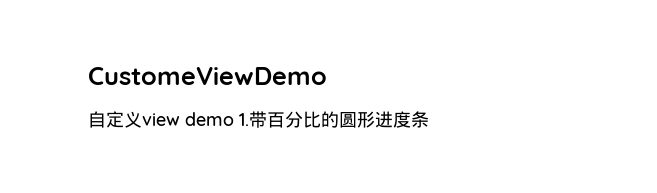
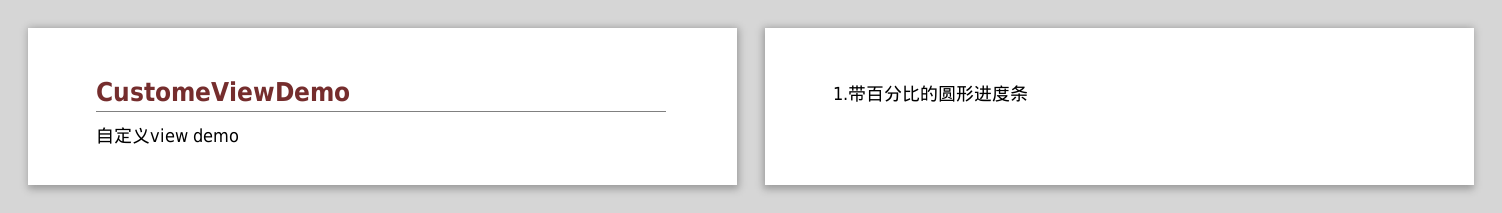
- 自定义view demo 1.带百分比的圆形进度条
+ 自定义view demo
+ 1.带百分比的圆形进度条

